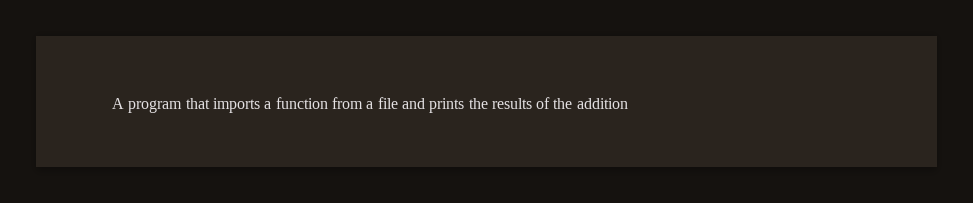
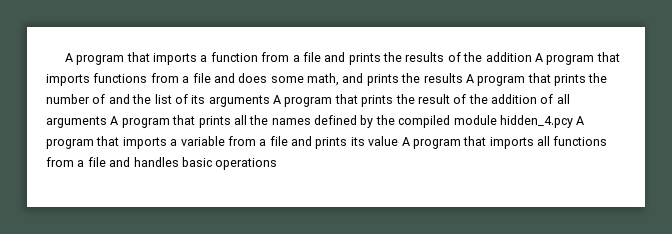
- A program that imports a function from a file and prints the results of the addition
+ A program that imports a function from a file and prints the results of the addition A program that imports functions from a file and does some math, and prints the results A program that prints the number of and the list of its arguments A program that prints the result of the addition of all arguments A program that prints all the names defined by the compiled module hidden_4.pcy A program that imports a variable from a file and prints its value A program that imports all functions from a file and handles basic operations

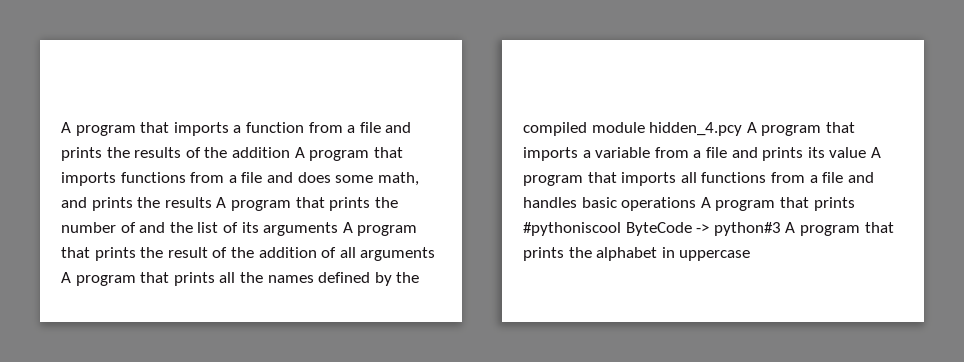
- A program that imports a function from a file and prints the results of the addition A program that imports functions from a file and does some math, and prints the results A program that prints the number of and the list of its arguments A program that prints the result of the addition of all arguments A program that prints all the names defined by the compiled module hidden_4.pcy A program that imports a variable from a file and prints its value A program that imports all functions from a file and handles basic operations
+ A program that imports a function from a file and prints the results of the addition A program that imports functions from a file and does some math, and prints the results A program that prints the number of and the list of its arguments A program that prints the result of the addition of all arguments A program that prints all the names defined by the compiled module hidden_4.pcy A program that imports a variable from a file and prints its value A program that imports all functions from a file and handles basic operations A program that prints #pythoniscool ByteCode -> python#3 A program that prints the alphabet in uppercase

